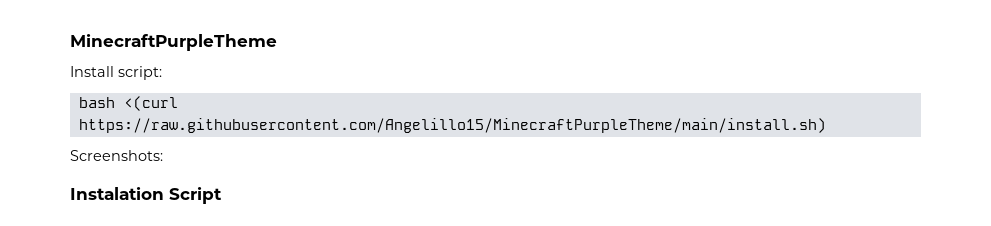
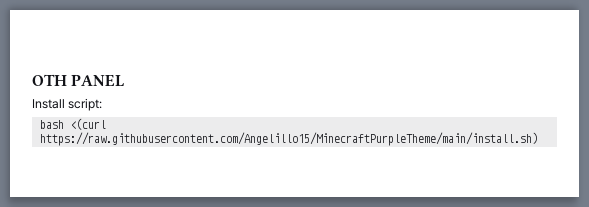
- MinecraftPurpleTheme
+ OTH PANEL
- Screenshots:
- Instalation Script

